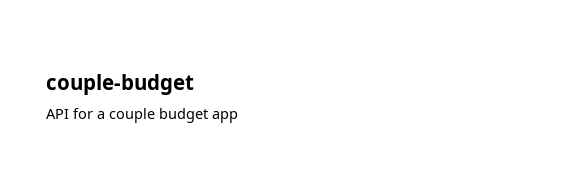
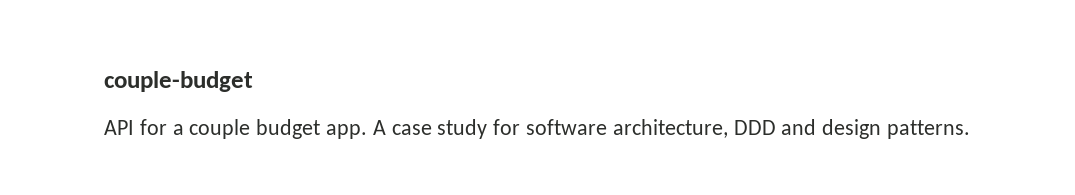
- API for a couple budget app
+ API for a couple budget app. A case study for software architecture, DDD and design patterns.

